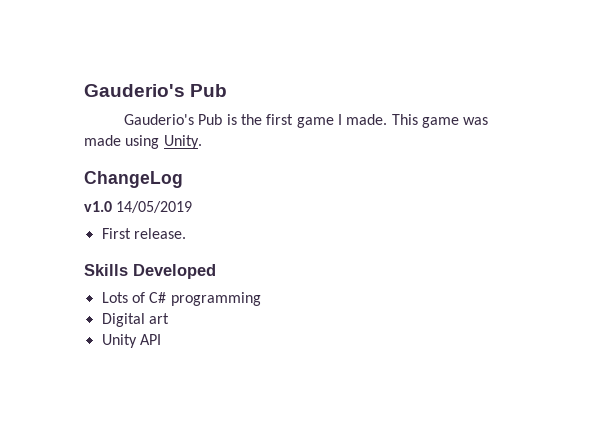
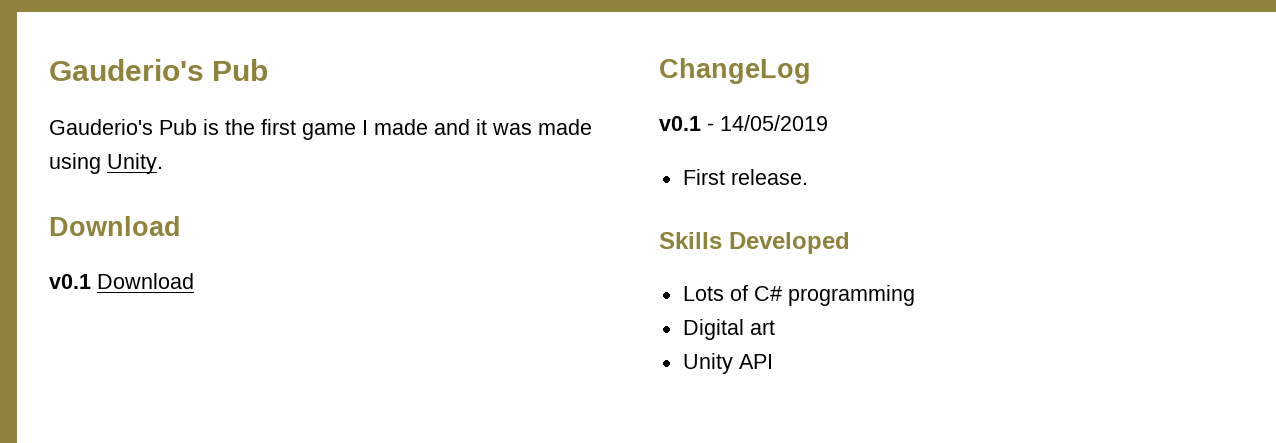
- Gauderio's Pub is the first game I made. This game was made using Unity.
+ Gauderio's Pub is the first game I made and it was made using Unity.
+ Download
+ v0.1 Download
- v1.0 14/05/2019
+ v0.1 - 14/05/2019

